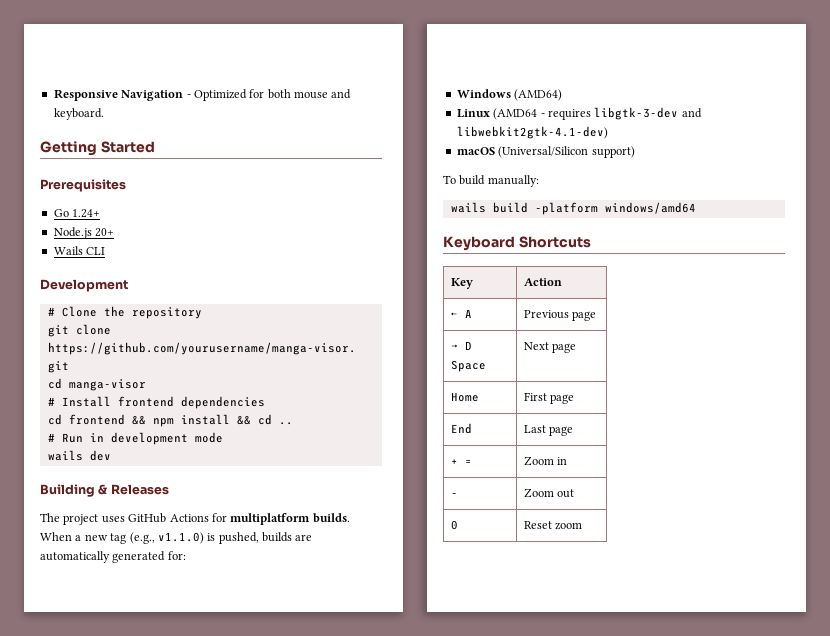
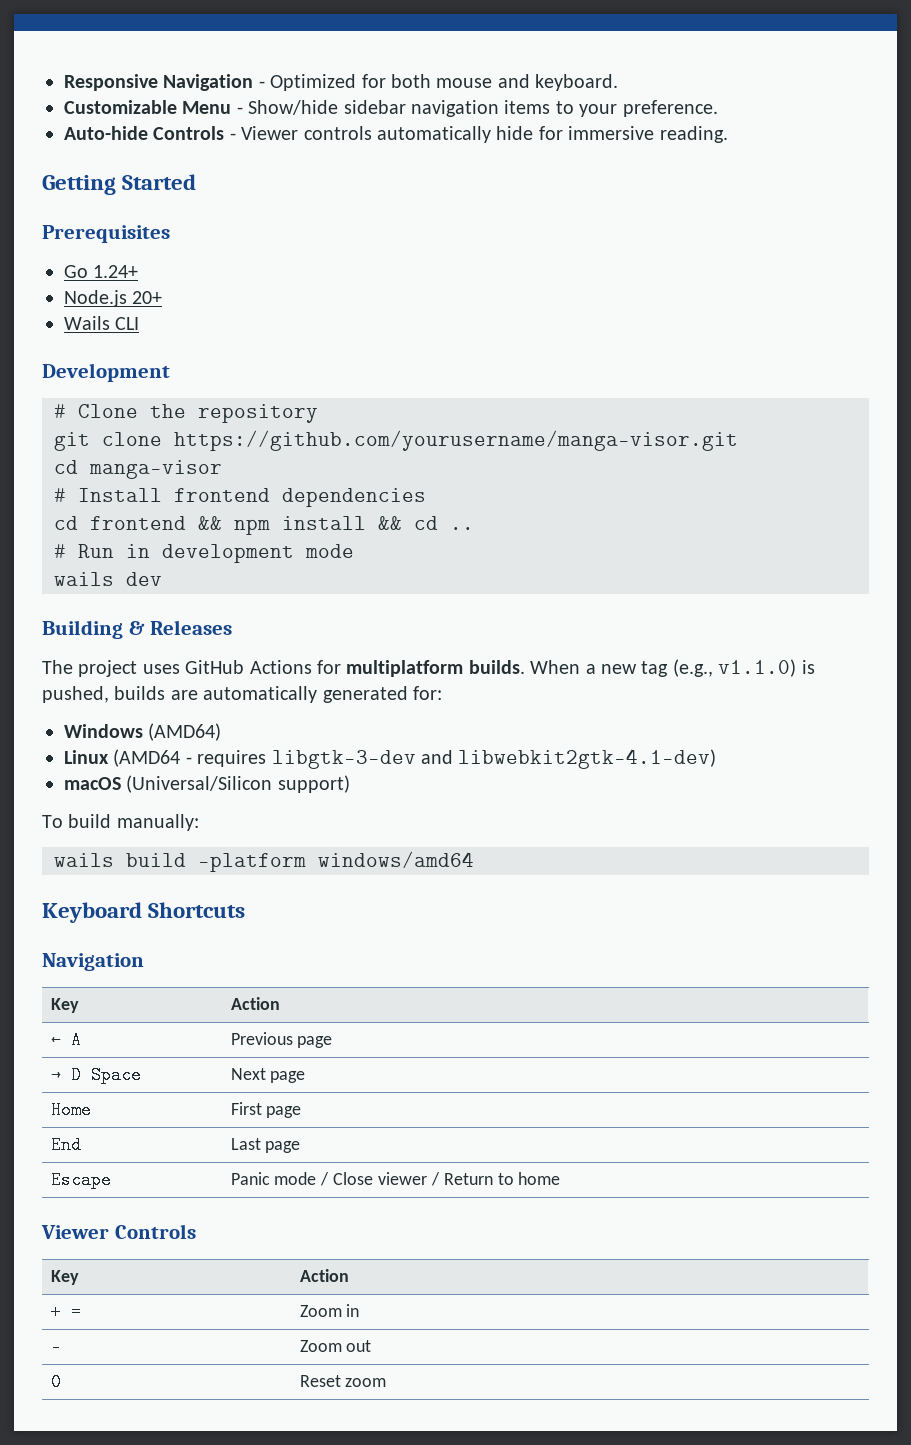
+ Customizable Menu - Show/hide sidebar navigation items to your preference.
+ Auto-hide Controls - Viewer controls automatically hide for immersive reading.
  Keyboard Shortcuts
+ Navigation
+ Escape | Panic mode / Close viewer / Return to home
+ Viewer Controls
+ Key | Action

